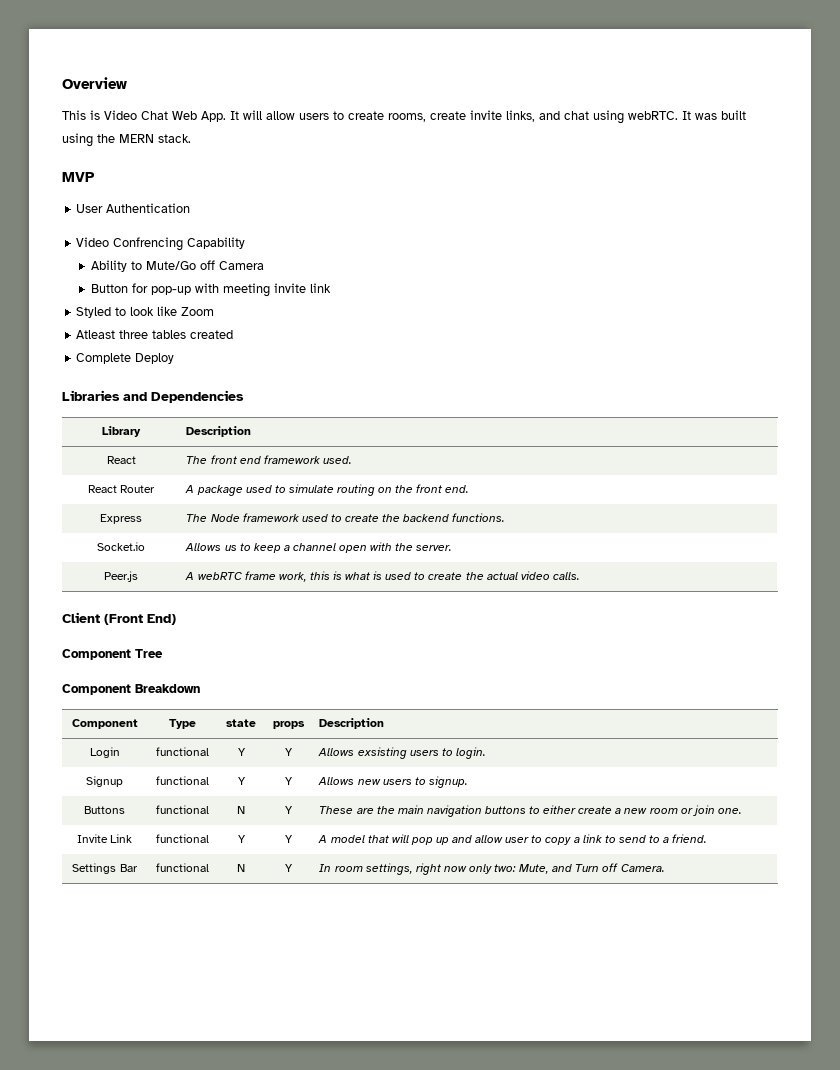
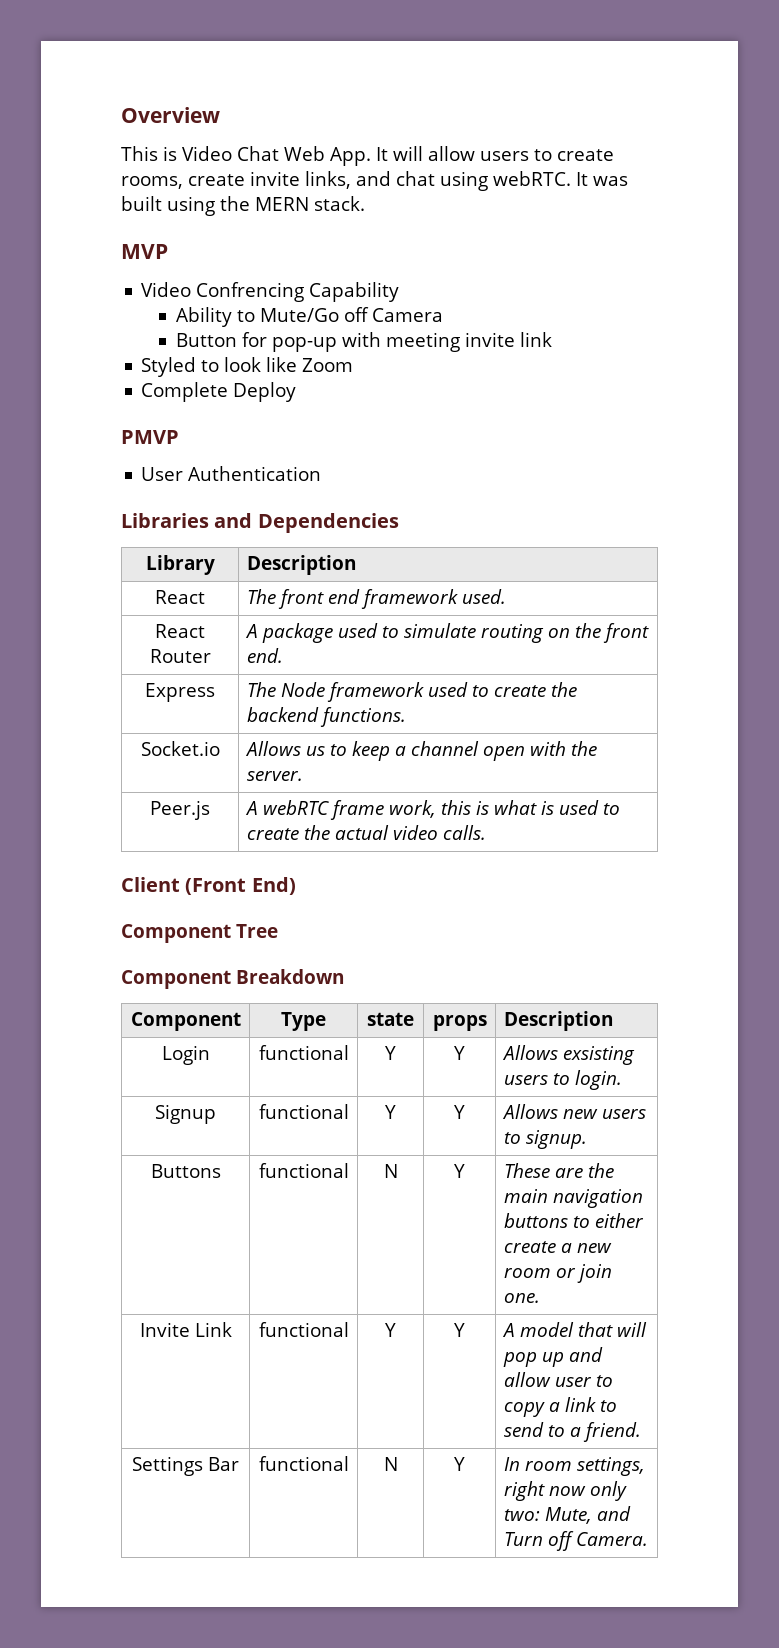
- User Authentication
- Atleast three tables created
+ PMVP
+ User Authentication

